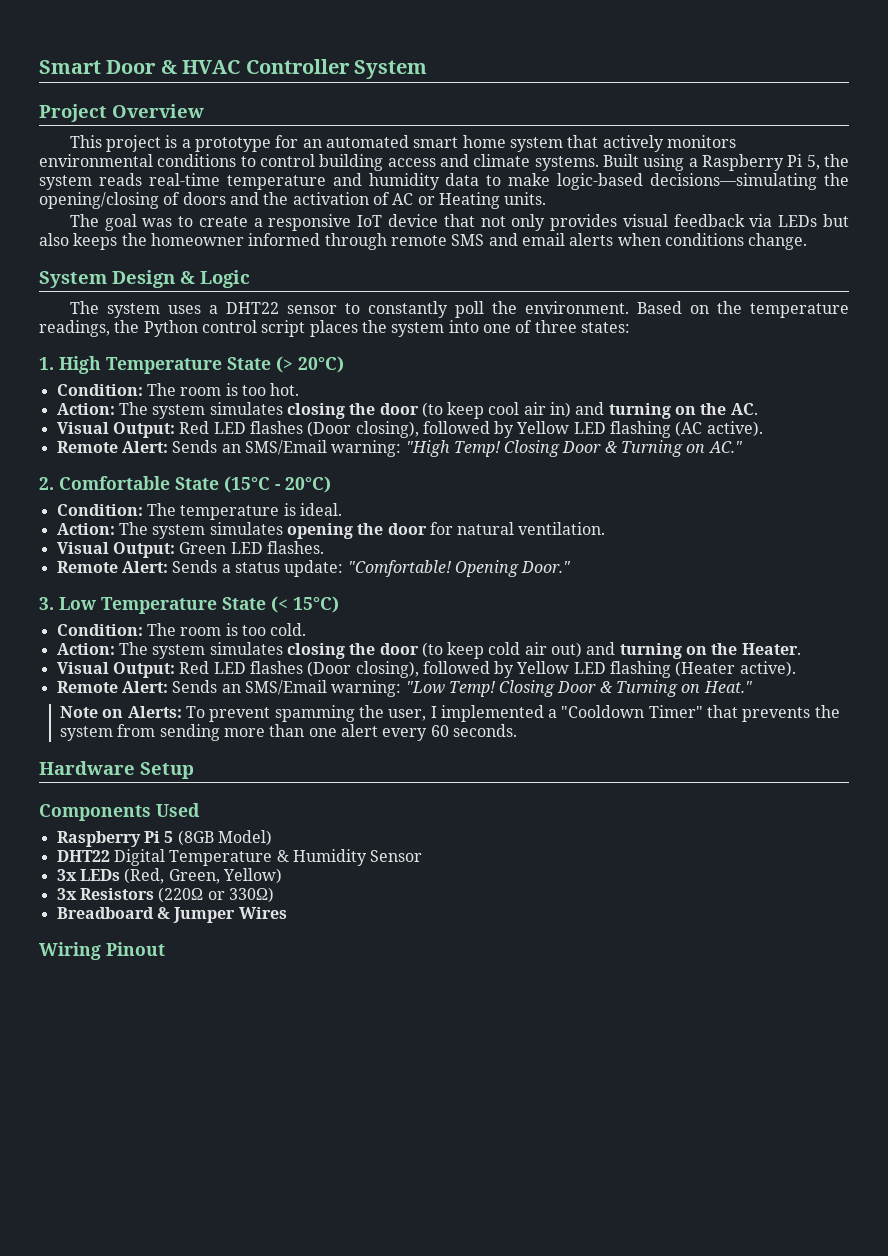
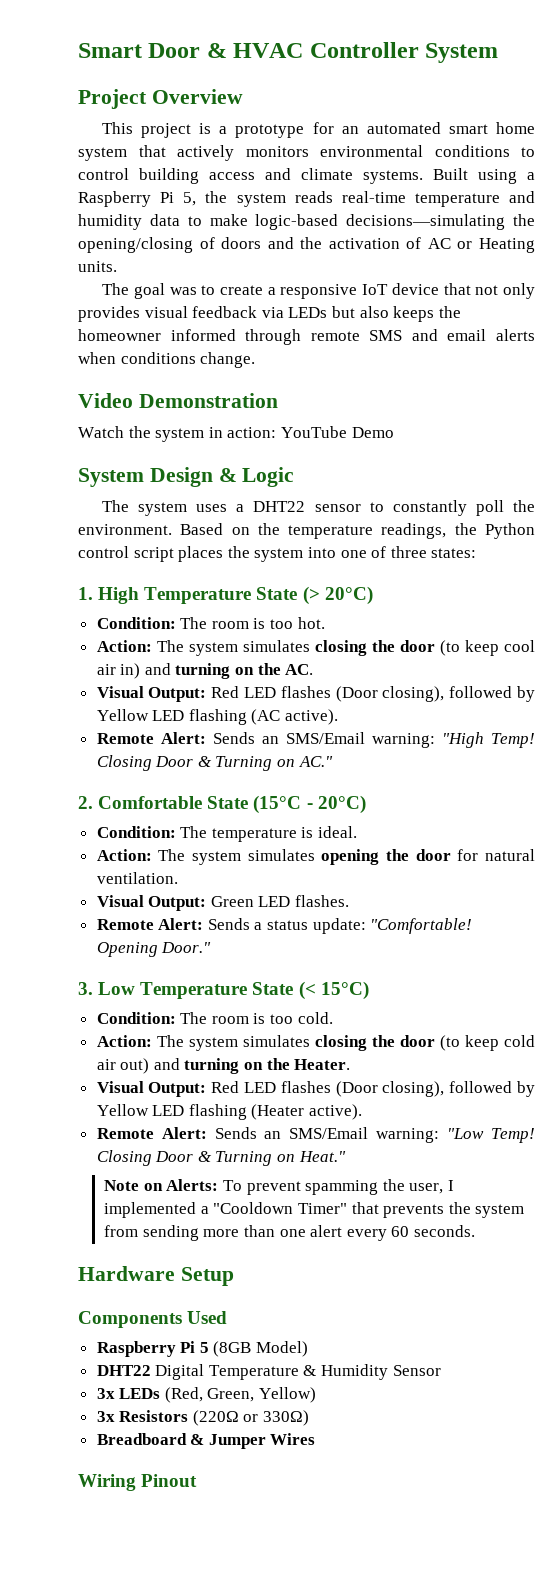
+ Video Demonstration
+ Watch the system in action: YouTube Demo

